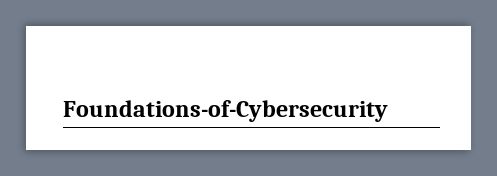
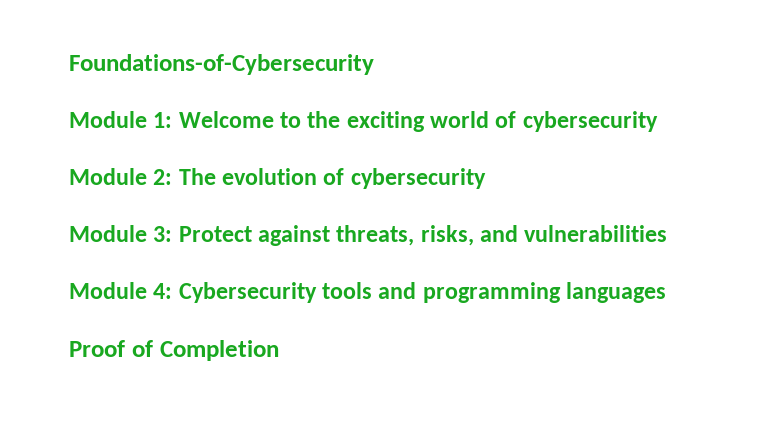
+ Module 1: Welcome to the exciting world of cybersecurity
+ Module 2: The evolution of cybersecurity
+ Module 3: Protect against threats, risks, and vulnerabilities
+ Module 4: Cybersecurity tools and programming languages
+ Proof of Completion

